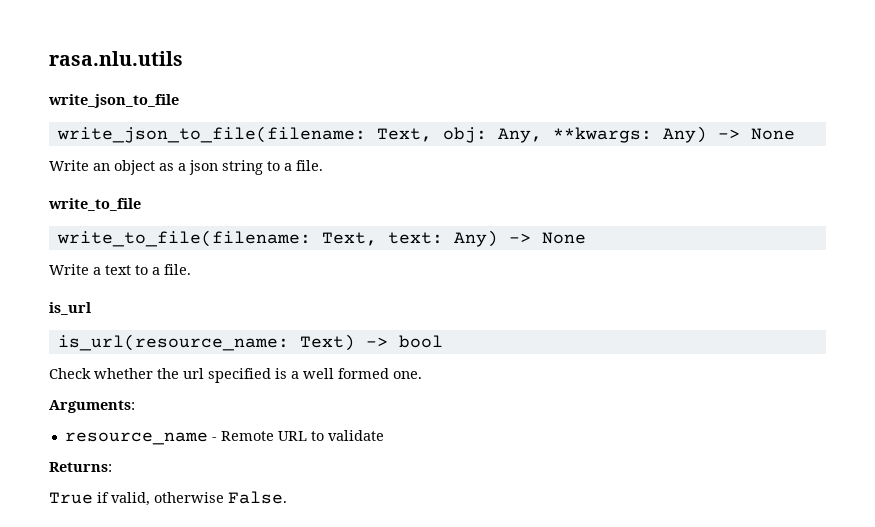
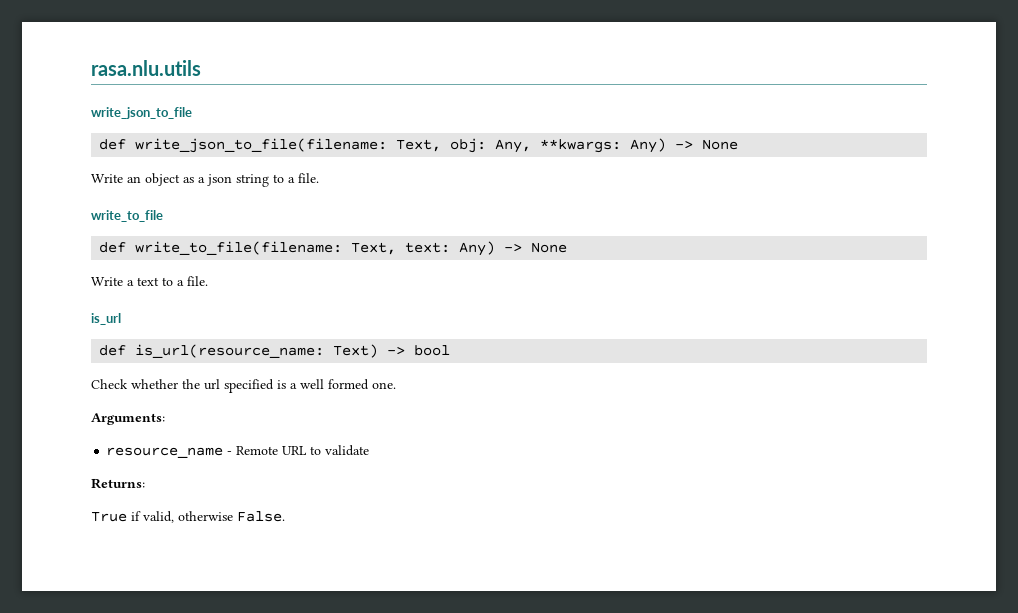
- write_json_to_file(filename: Text, obj: Any, **kwargs: Any) -> None
+ def write_json_to_file(filename: Text, obj: Any, **kwargs: Any) -> None
- write_to_file(filename: Text, text: Any) -> None
+ def write_to_file(filename: Text, text: Any) -> None
- is_url(resource_name: Text) -> bool
+ def is_url(resource_name: Text) -> bool

